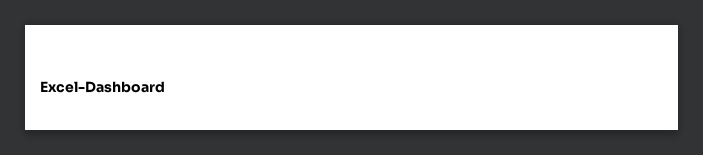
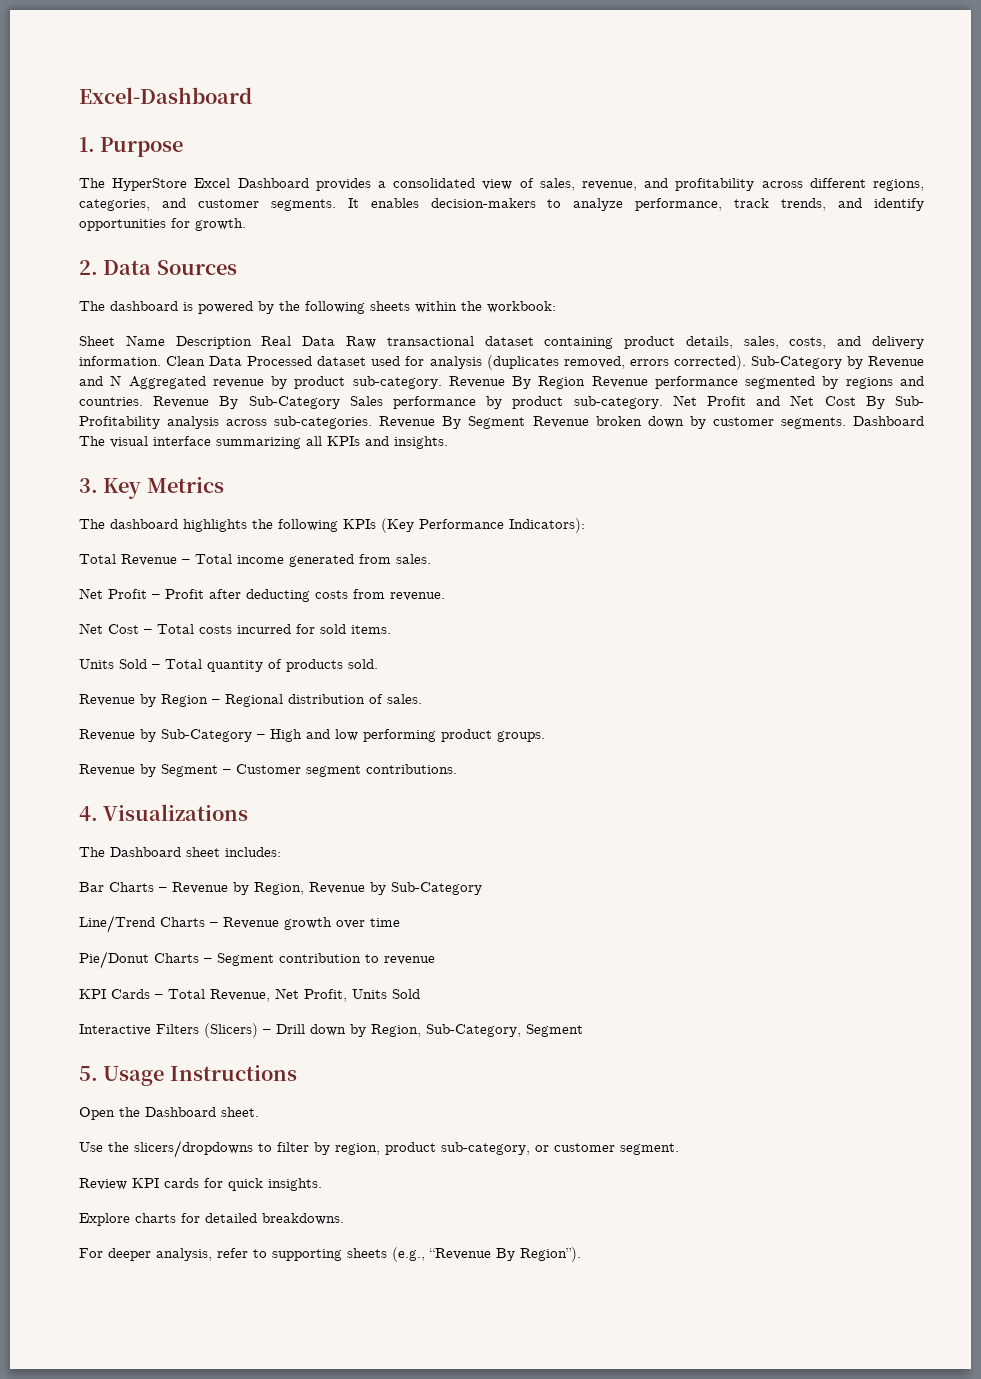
+ 1. Purpose
+ The HyperStore Excel Dashboard provides a consolidated view of sales, revenue, and profitability across different regions, categories, and customer segments. It enables decision-makers to analyze performance, track trends, and identify opportunities for growth.
+ 2. Data Sources
+ The dashboard is powered by the following sheets within the workbook:
+ Sheet Name Description Real Data Raw transactional dataset containing product details, sales, costs, and delivery information. Clean Data Processed dataset used for analysis (duplicates removed, errors corrected). Sub-Category by Revenue and N Aggregated revenue by product sub-category. Revenue By Region Revenue performance segmented by regions and countries. Revenue By Sub-Category Sales performance by product sub-category. Net Profit and Net Cost By Sub- Profitability analysis across sub-categories. Revenue By Segment Revenue broken down by customer segments. Dashboard The visual interface summarizing all KPIs and insights.
+ 3. Key Metrics
+ The dashboard highlights the following KPIs (Key Performance Indicators):
+ Total Revenue – Total income generated from sales.
+ Net Profit – Profit after deducting costs from revenue.
+ Net Cost – Total costs incurred for sold items.
+ Units Sold – Total quantity of products sold.
+ Revenue by Region – Regional distribution of sales.
+ Revenue by Sub-Category – High and low performing product groups.
+ Revenue by Segment – Customer segment contributions.
+ 4. Visualizations
+ The Dashboard sheet includes:
+ Bar Charts – Revenue by Region, Revenue by Sub-Category
+ Line/Trend Charts – Revenue growth over time
+ Pie/Donut Charts – Segment contribution to revenue
+ KPI Cards – Total Revenue, Net Profit, Units Sold
+ Interactive Filters (Slicers) – Drill down by Region, Sub-Category, Segment
+ 5. Usage Instructions
+ Open the Dashboard sheet.
+ Use the slicers/dropdowns to filter by region, product sub-category, or customer segment.
+ Review KPI cards for quick insights.
+ Explore charts for detailed breakdowns.
+ For deeper analysis, refer to supporting sheets (e.g., “Revenue By Region”).

